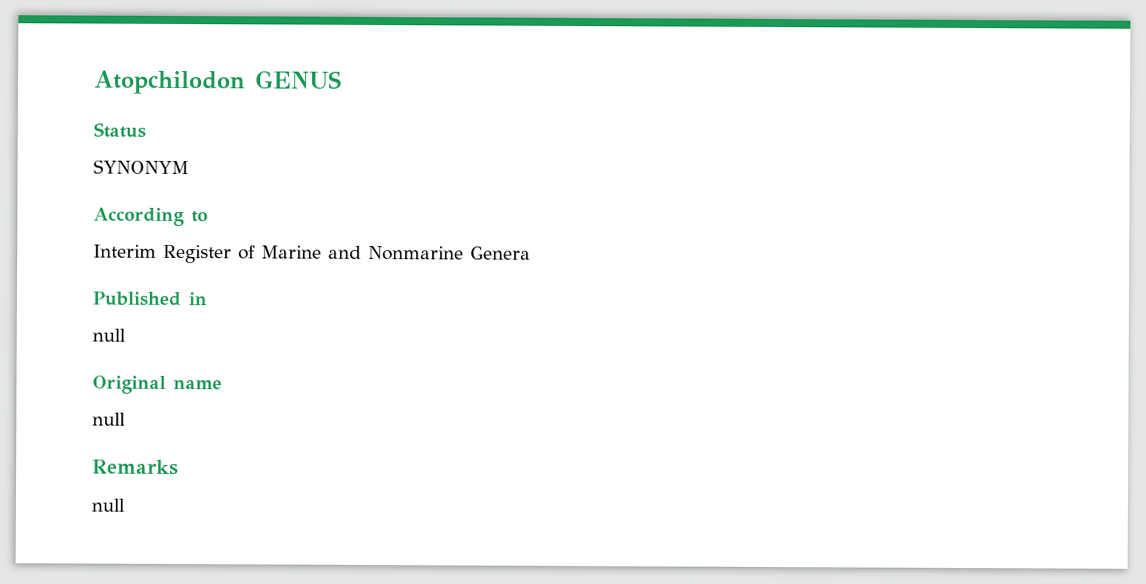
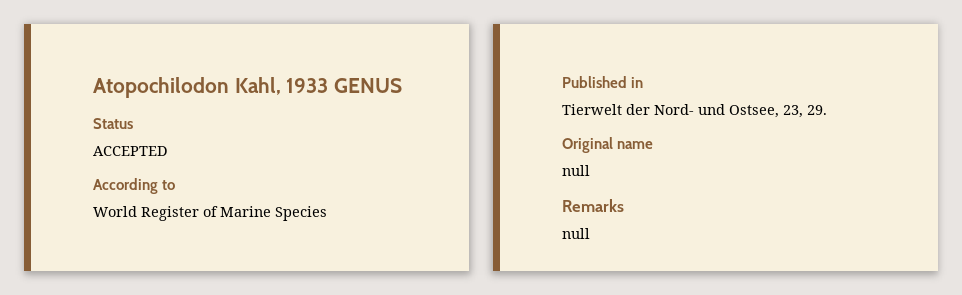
- Atopchilodon GENUS
+ Atopochilodon Kahl, 1933 GENUS
- SYNONYM
+ ACCEPTED
- Interim Register of Marine and Nonmarine Genera
+ World Register of Marine Species
  Published in
- null
+ Tierwelt der Nord- und Ostsee, 23, 29.

